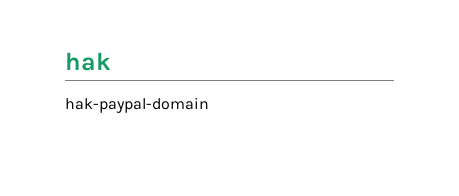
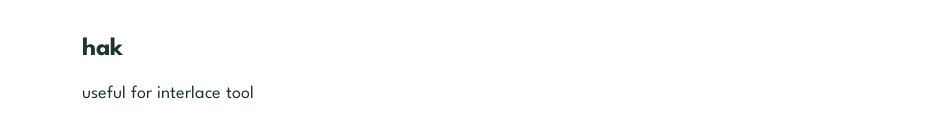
- hak-paypal-domain
+ useful for interlace tool

